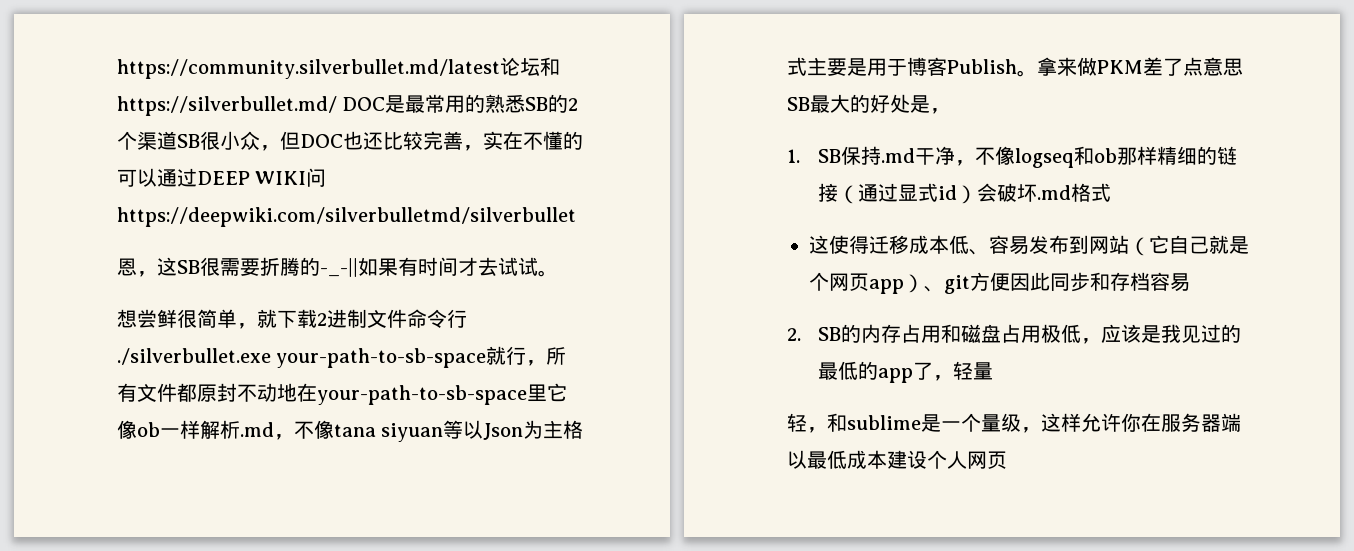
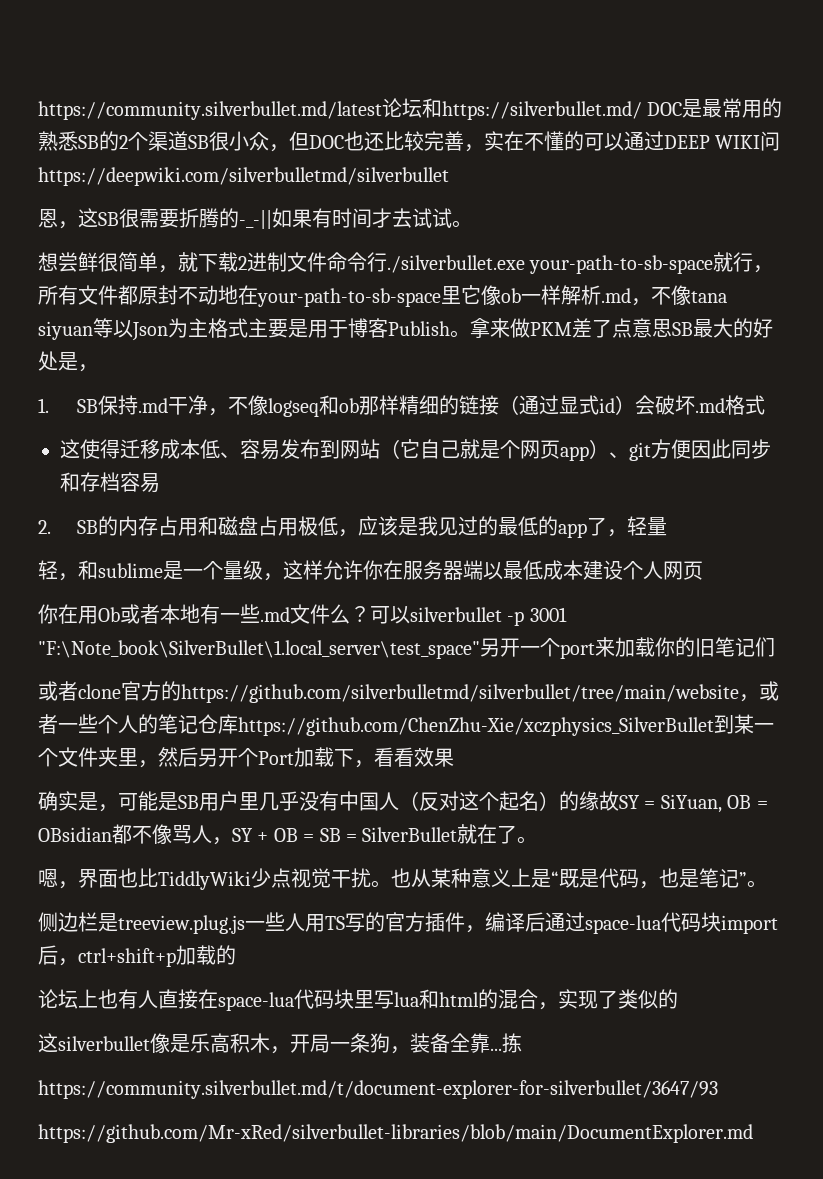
+ 你在用Ob或者本地有一些.md文件么？可以silverbullet -p 3001 "F:\Note_book\SilverBullet\1.local_server\test_space"另开一个port来加载你的旧笔记们
+ 或者clone官方的https://github.com/silverbulletmd/silverbullet/tree/main/website，或者一些个人的笔记仓库https://github.com/ChenZhu-Xie/xczphysics_SilverBullet到某一个文件夹里，然后另开个Port加载下，看看效果
+ 确实是，可能是SB用户里几乎没有中国人（反对这个起名）的缘故SY = SiYuan, OB = OBsidian都不像骂人，SY + OB = SB = SilverBullet就在了。
+ 嗯，界面也比TiddlyWiki少点视觉干扰。也从某种意义上是“既是代码，也是笔记”。
+ 侧边栏是treeview.plug.js一些人用TS写的官方插件，编译后通过space-lua代码块import后，ctrl+shift+p加载的
+ 论坛上也有人直接在space-lua代码块里写lua和html的混合，实现了类似的
+ 这silverbullet像是乐高积木，开局一条狗，装备全靠...拣
+ https://community.silverbullet.md/t/document-explorer-for-silverbullet/3647/93
+ https://github.com/Mr-xRed/silverbullet-libraries/blob/main/DocumentExplorer.md

